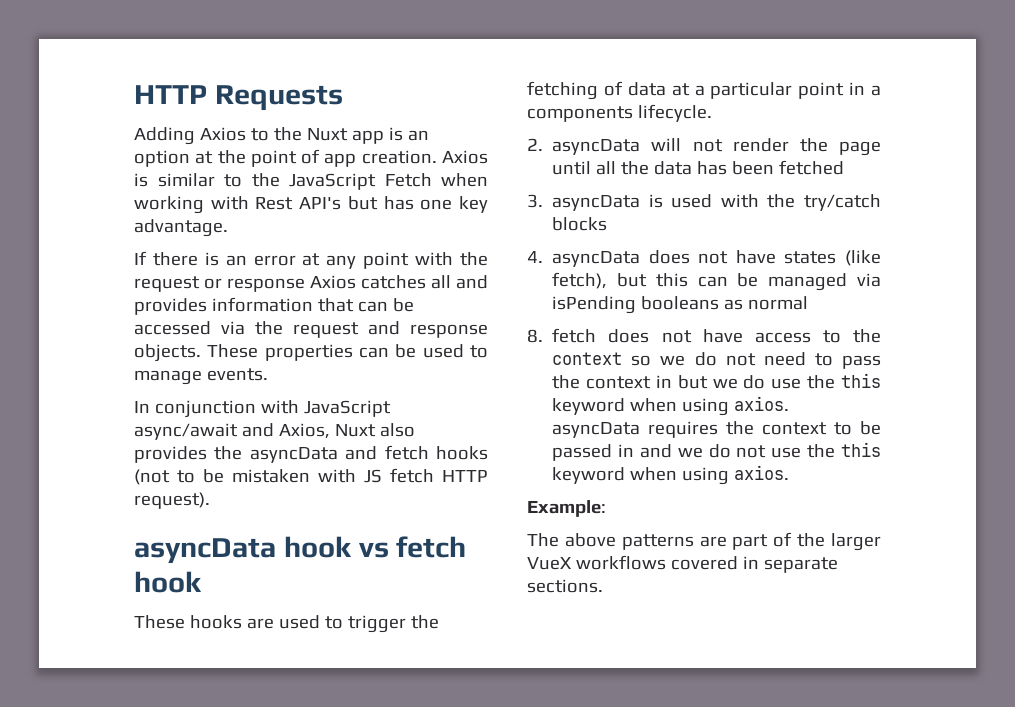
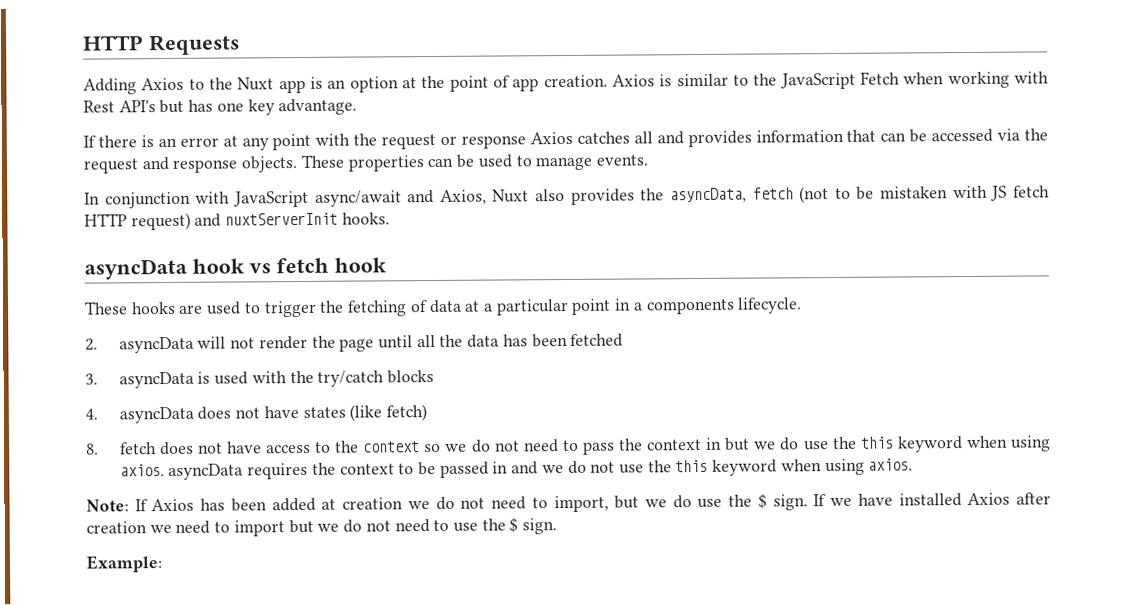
- In conjunction with JavaScript async/await and Axios, Nuxt also provides the asyncData and fetch hooks (not to be mistaken with JS fetch HTTP request).
+ In conjunction with JavaScript async/await and Axios, Nuxt also provides the asyncData, fetch (not to be mistaken with JS fetch HTTP request) and nuxtServerInit hooks.
- 4. asyncData does not have states (like fetch), but this can be managed via isPending booleans as normal
+ 4. asyncData does not have states (like fetch)
+ Note: If Axios has been added at creation we do not need to import, but we do use the $ sign. If we have installed Axios after creation we need to import but we do not need to use the $ sign.
  Example:
- The above patterns are part of the larger VueX workflows covered in separate sections.

